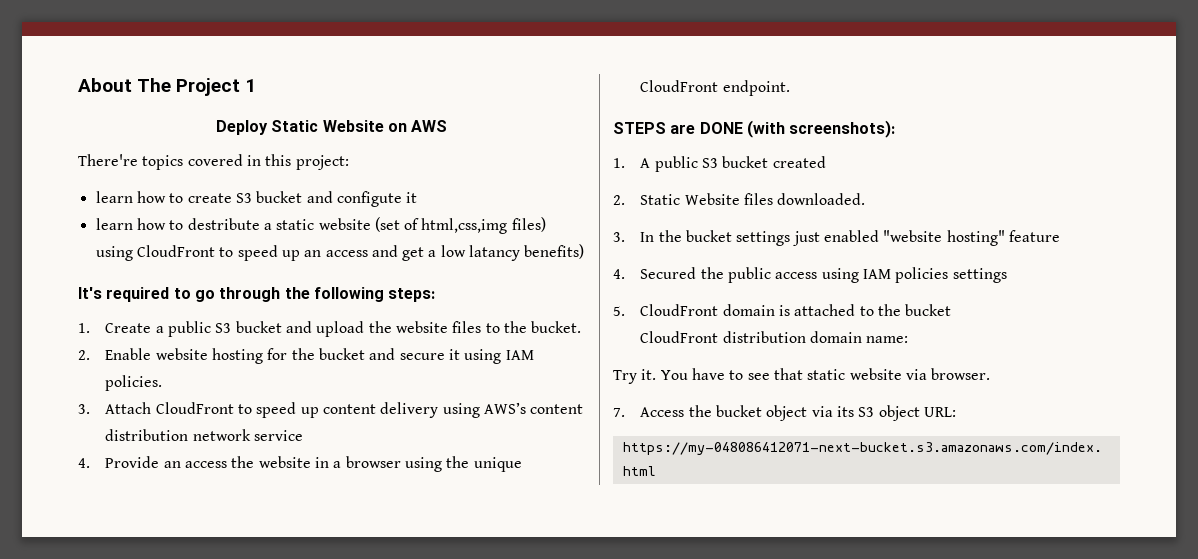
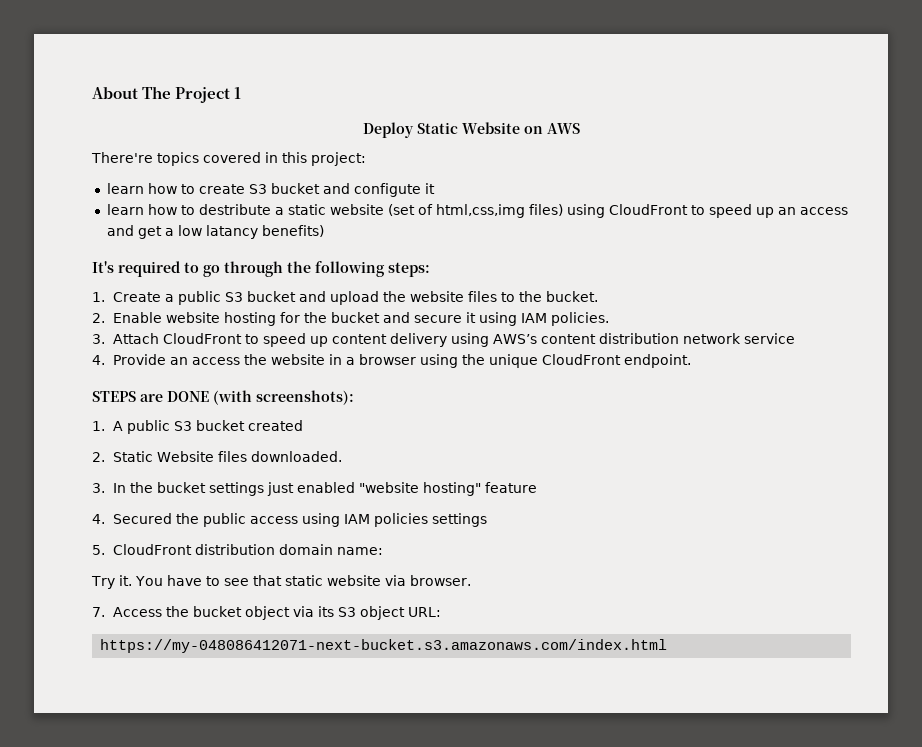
- 5. CloudFront domain is attached to the bucket
- CloudFront distribution domain name:
+ 5. CloudFront distribution domain name:

